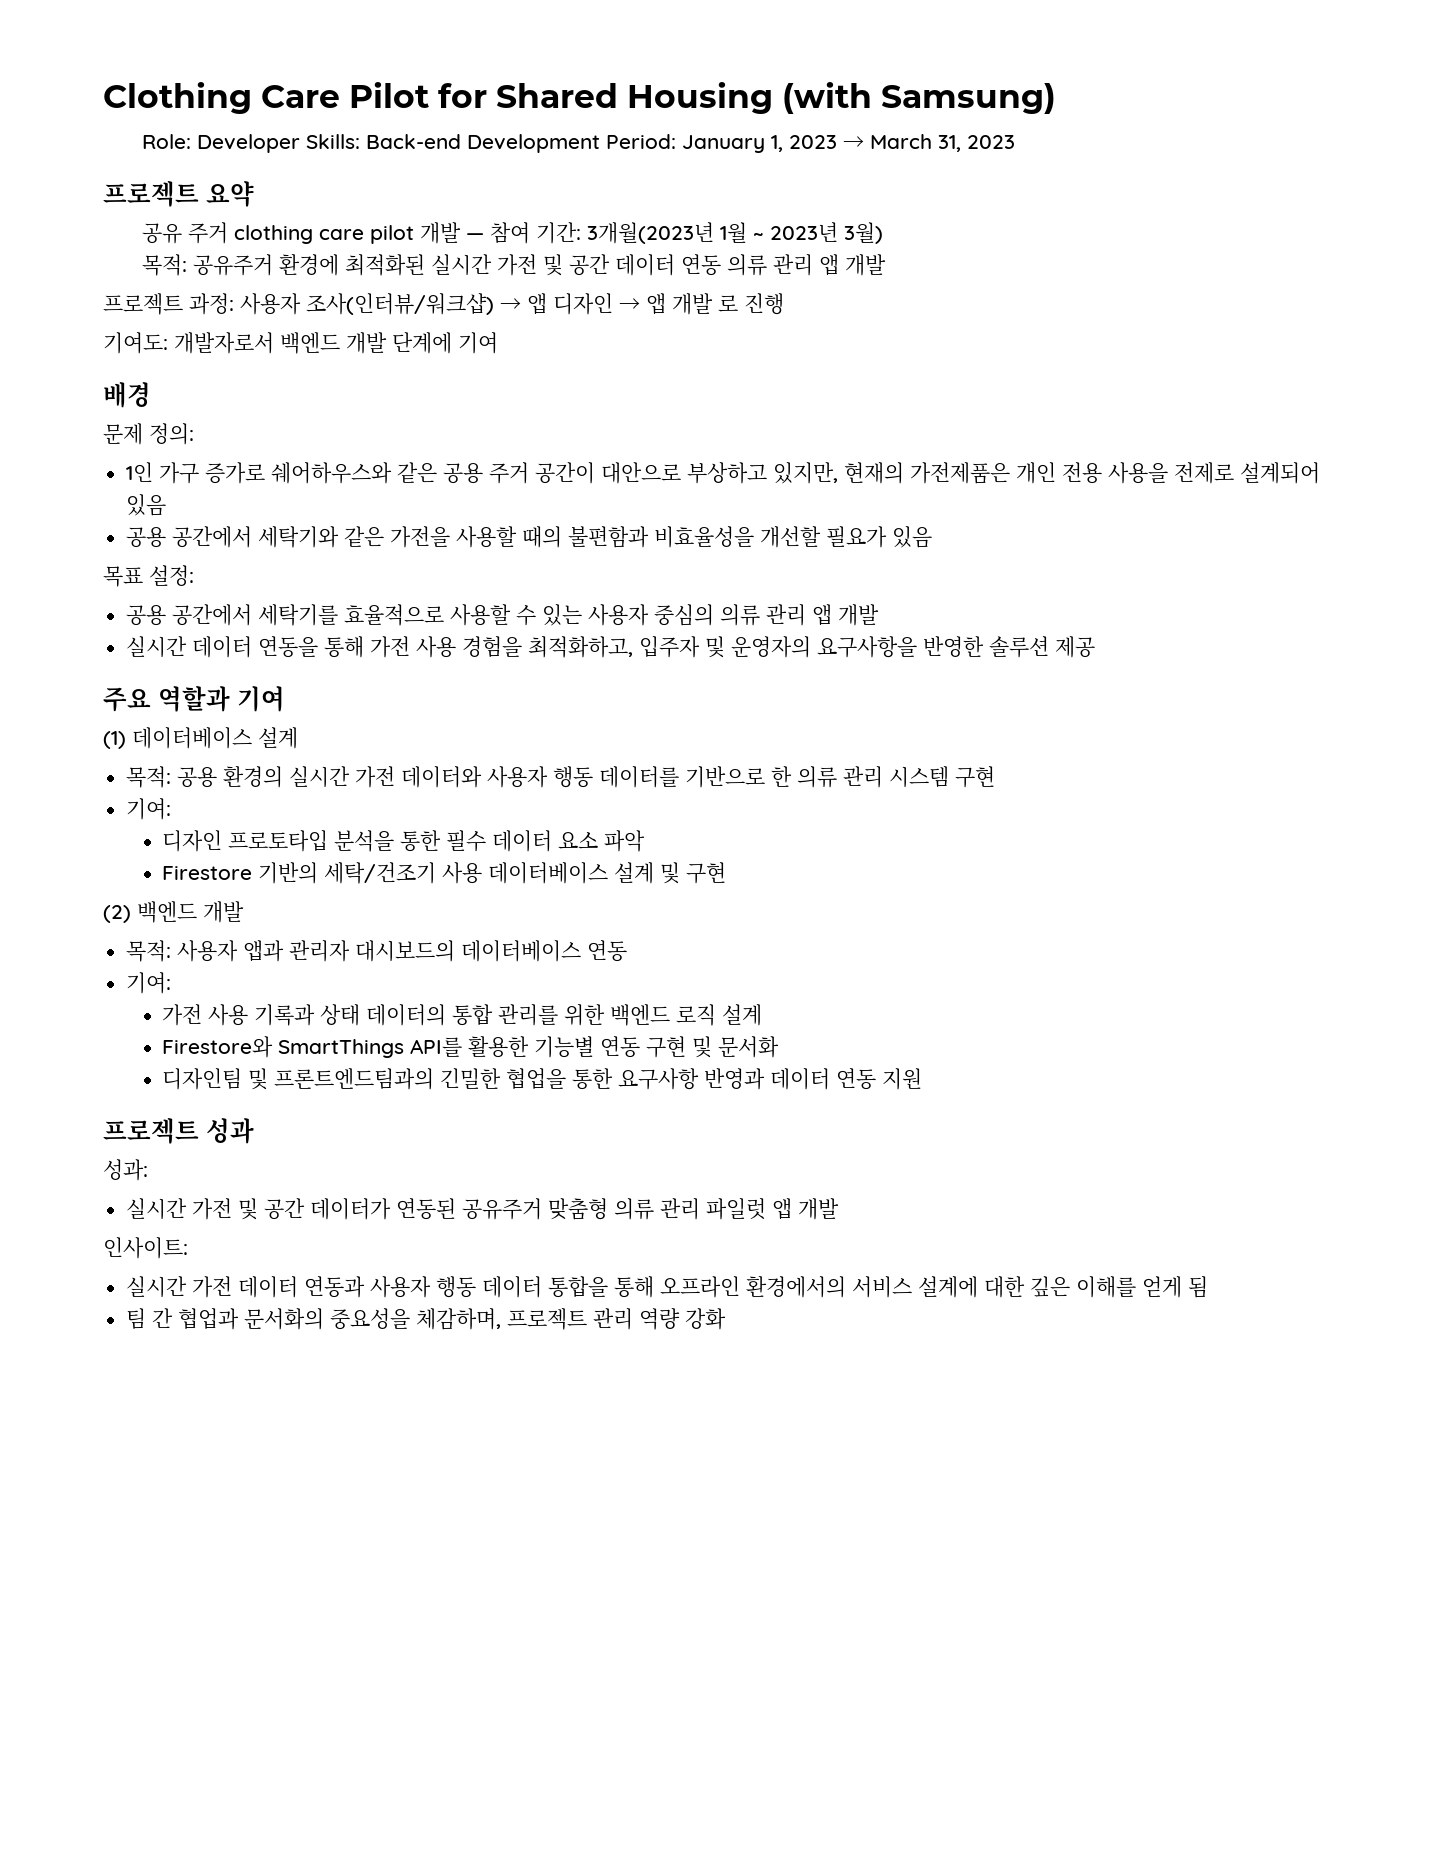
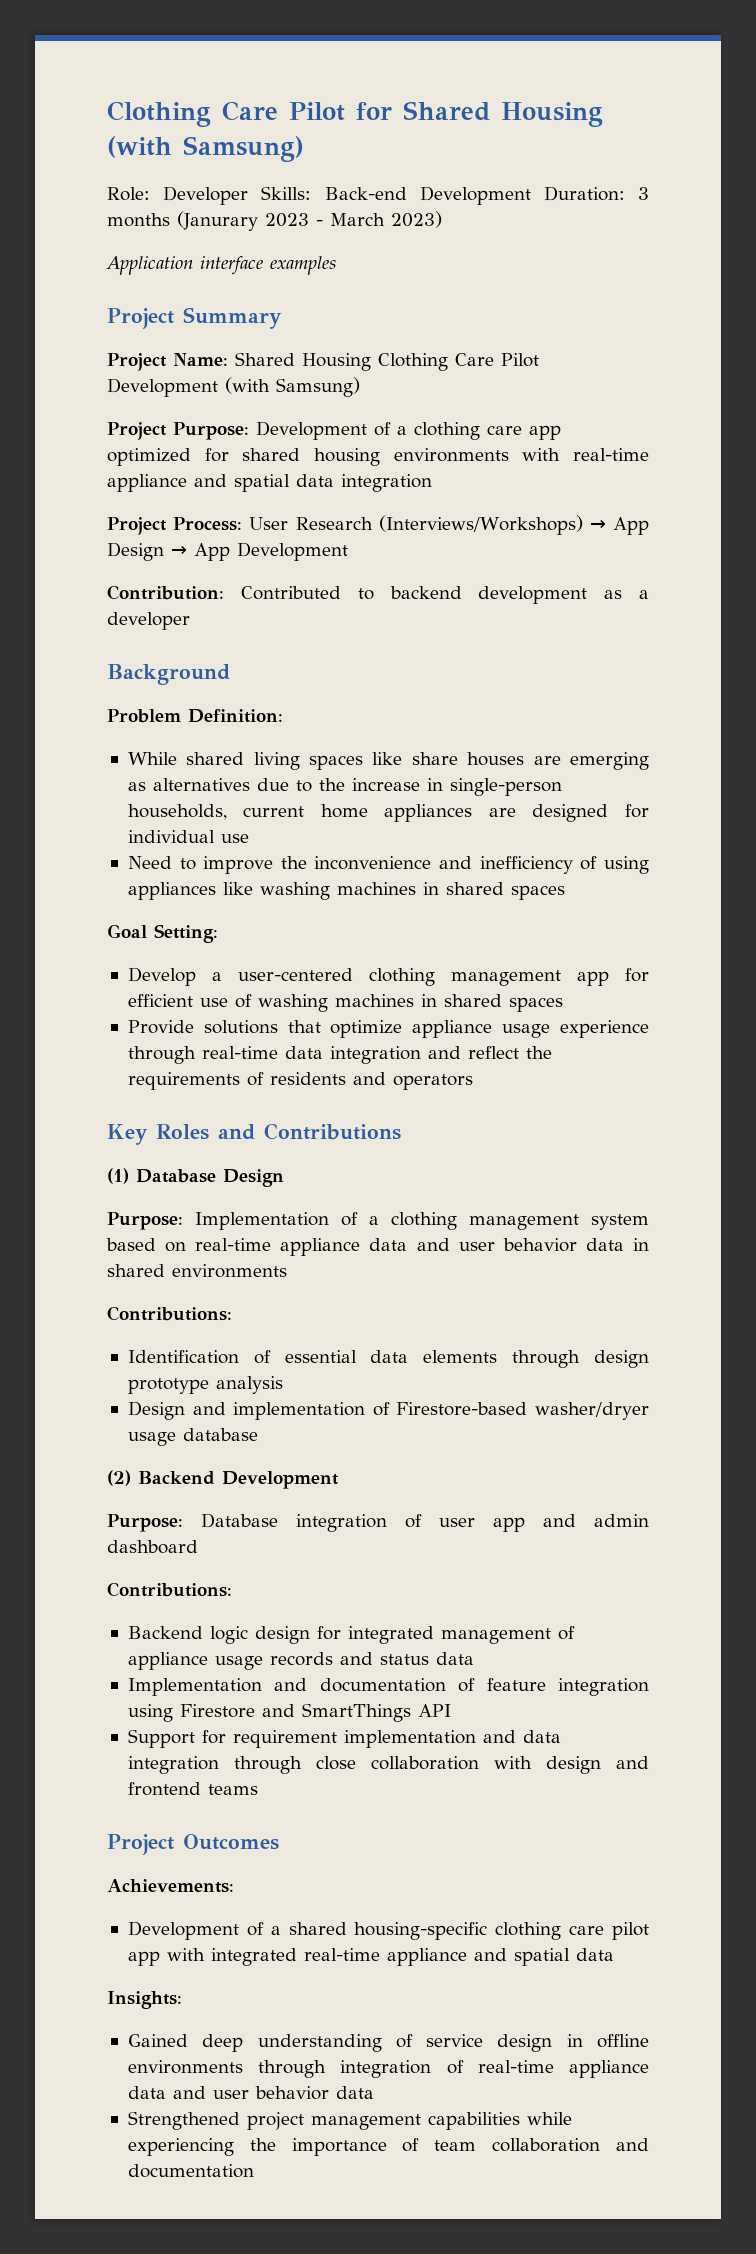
- Role: Developer Skills: Back-end Development Period: January 1, 2023 → March 31, 2023
- 프로젝트 요약
- 공유 주거 clothing care pilot 개발 — 참여 기간: 3개월(2023년 1월 ~ 2023년 3월)
- 목적: 공유주거 환경에 최적화된 실시간 가전 및 공간 데이터 연동 의류 관리 앱 개발
- 프로젝트 과정: 사용자 조사(인터뷰/워크샵) → 앱 디자인 → 앱 개발 로 진행
- 기여도: 개발자로서 백엔드 개발 단계에 기여
- 배경
- 문제 정의:
- 1인 가구 증가로 쉐어하우스와 같은 공용 주거 공간이 대안으로 부상하고 있지만, 현재의 가전제품은 개인 전용 사용을 전제로 설계되어 있음
- 공용 공간에서 세탁기와 같은 가전을 사용할 때의 불편함과 비효율성을 개선할 필요가 있음
- 목표 설정:
- 공용 공간에서 세탁기를 효율적으로 사용할 수 있는 사용자 중심의 의류 관리 앱 개발
- 실시간 데이터 연동을 통해 가전 사용 경험을 최적화하고, 입주자 및 운영자의 요구사항을 반영한 솔루션 제공
- 주요 역할과 기여
- (1) 데이터베이스 설계
- 목적: 공용 환경의 실시간 가전 데이터와 사용자 행동 데이터를 기반으로 한 의류 관리 시스템 구현
- 기여:
- 디자인 프로토타입 분석을 통한 필수 데이터 요소 파악
- Firestore 기반의 세탁/건조기 사용 데이터베이스 설계 및 구현
- (2) 백엔드 개발
- 목적: 사용자 앱과 관리자 대시보드의 데이터베이스 연동
- 기여:
- 가전 사용 기록과 상태 데이터의 통합 관리를 위한 백엔드 로직 설계
- Firestore와 SmartThings API를 활용한 기능별 연동 구현 및 문서화
- 디자인팀 및 프론트엔드팀과의 긴밀한 협업을 통한 요구사항 반영과 데이터 연동 지원
- 프로젝트 성과
- 성과:
- 실시간 가전 및 공간 데이터가 연동된 공유주거 맞춤형 의류 관리 파일럿 앱 개발
- 인사이트:
- 실시간 가전 데이터 연동과 사용자 행동 데이터 통합을 통해 오프라인 환경에서의 서비스 설계에 대한 깊은 이해를 얻게 됨
- 팀 간 협업과 문서화의 중요성을 체감하며, 프로젝트 관리 역량 강화
+ Role: Developer Skills: Back-end Development Duration: 3 months (Janurary 2023 - March 2023)
+ Application interface examples
+ Project Summary
+ Project Name: Shared Housing Clothing Care Pilot Development (with Samsung)
+ Project Purpose: Development of a clothing care app optimized for shared housing environments with real-time appliance and spatial data integration
+ Project Process: User Research (Interviews/Workshops) → App Design → App Development
+ Contribution: Contributed to backend development as a developer
+ Background
+ Problem Definition:
+ While shared living spaces like share houses are emerging as alternatives due to the increase in single-person households, current home appliances are designed for individual use
+ Need to improve the inconvenience and inefficiency of using appliances like washing machines in shared spaces
+ Goal Setting:
+ Develop a user-centered clothing management app for efficient use of washing machines in shared spaces
+ Provide solutions that optimize appliance usage experience through real-time data integration and reflect the requirements of residents and operators
+ Key Roles and Contributions
+ (1) Database Design
+ Purpose: Implementation of a clothing management system based on real-time appliance data and user behavior data in shared environments
+ Contributions:
+ Identification of essential data elements through design prototype analysis
+ Design and implementation of Firestore-based washer/dryer usage database
+ (2) Backend Development
+ Purpose: Database integration of user app and admin dashboard
+ Contributions:
+ Backend logic design for integrated management of appliance usage records and status data
+ Implementation and documentation of feature integration using Firestore and SmartThings API
+ Support for requirement implementation and data integration through close collaboration with design and frontend teams
+ Project Outcomes
+ Achievements:
+ Development of a shared housing-specific clothing care pilot app with integrated real-time appliance and spatial data
+ Insights:
+ Gained deep understanding of service design in offline environments through integration of real-time appliance data and user behavior data
+ Strengthened project management capabilities while experiencing the importance of team collaboration and documentation

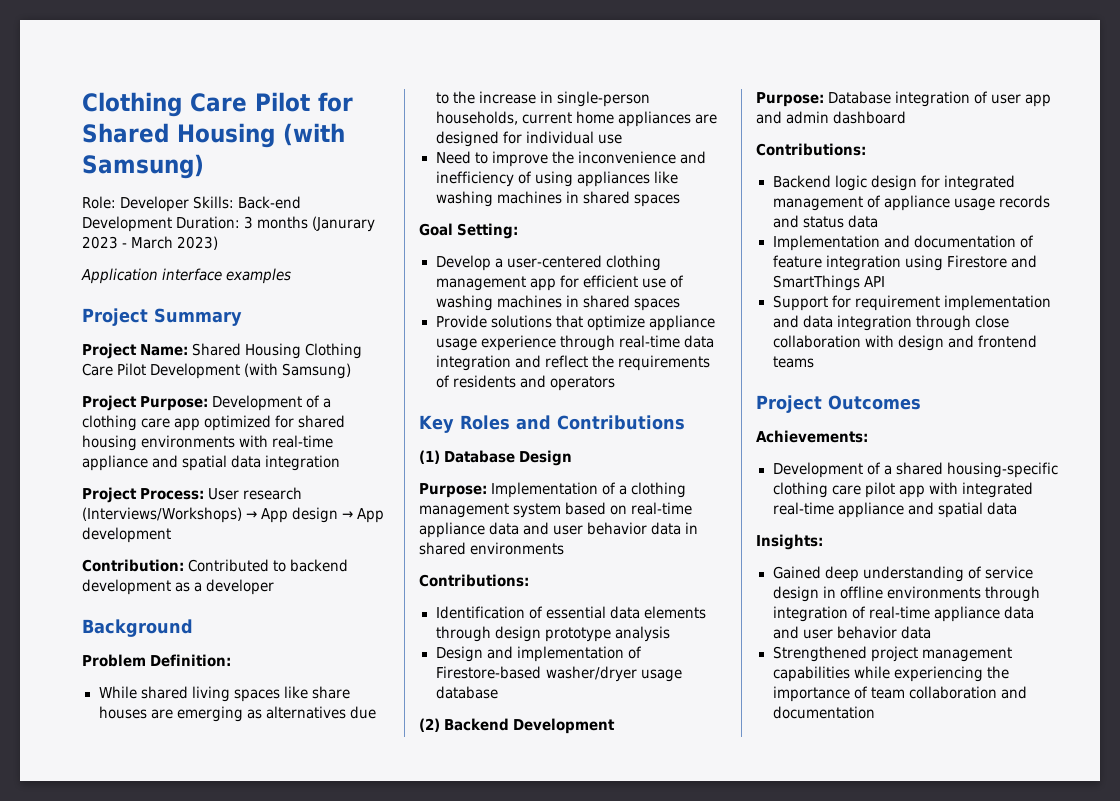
- Project Process: User Research (Interviews/Workshops) → App Design → App Development
+ Project Process: User research (Interviews/Workshops) → App design → App development

